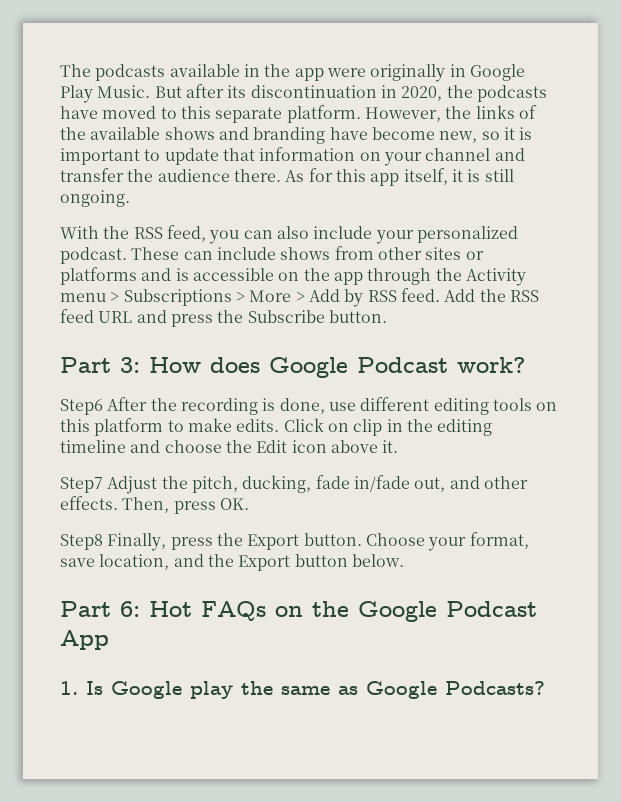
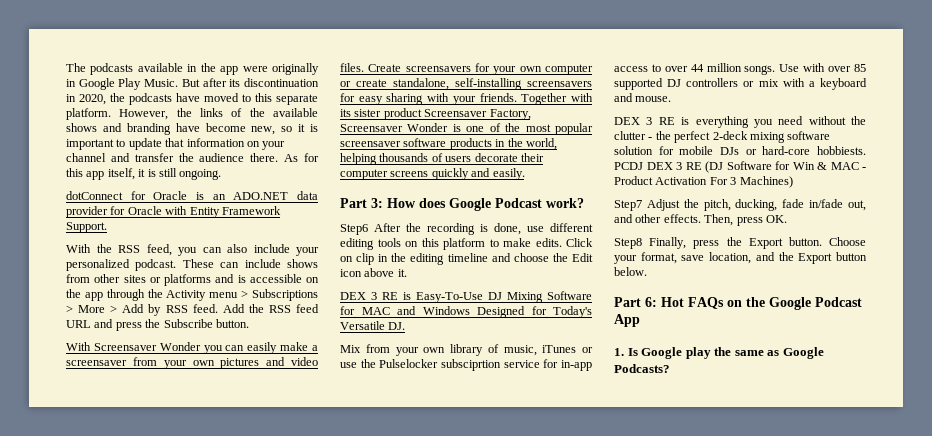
+ dotConnect for Oracle is an ADO.NET data provider for Oracle with Entity Framework Support.
+ With Screensaver Wonder you can easily make a screensaver from your own pictures and video files. Create screensavers for your own computer or create standalone, self-installing screensavers for easy sharing with your friends. Together with its sister product Screensaver Factory, Screensaver Wonder is one of the most popular screensaver software products in the world, helping thousands of users decorate their computer screens quickly and easily.
+ DEX 3 RE is Easy-To-Use DJ Mixing Software for MAC and Windows Designed for Today's Versatile DJ.
+ Mix from your own library of music, iTunes or use the Pulselocker subsciprtion service for in-app access to over 44 million songs. Use with over 85 supported DJ controllers or mix with a keyboard and mouse.
+ DEX 3 RE is everything you need without the clutter - the perfect 2-deck mixing software solution for mobile DJs or hard-core hobbiests. PCDJ DEX 3 RE (DJ Software for Win & MAC - Product Activation For 3 Machines)

